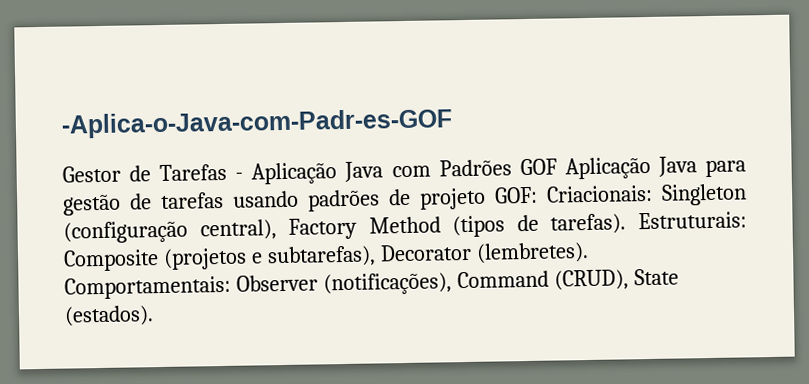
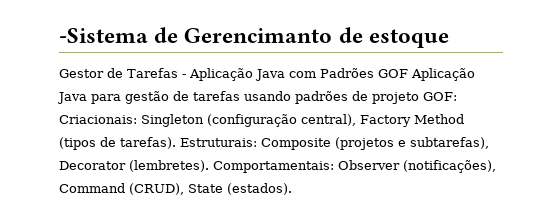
- -Aplica-o-Java-com-Padr-es-GOF
+ -Sistema de Gerencimanto de estoque

